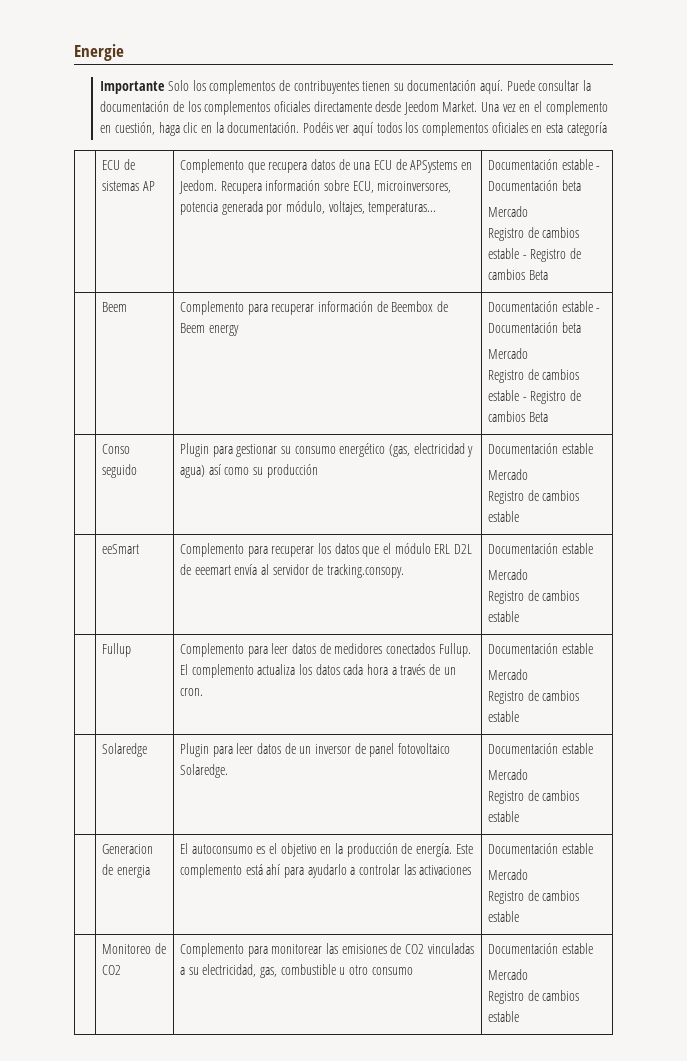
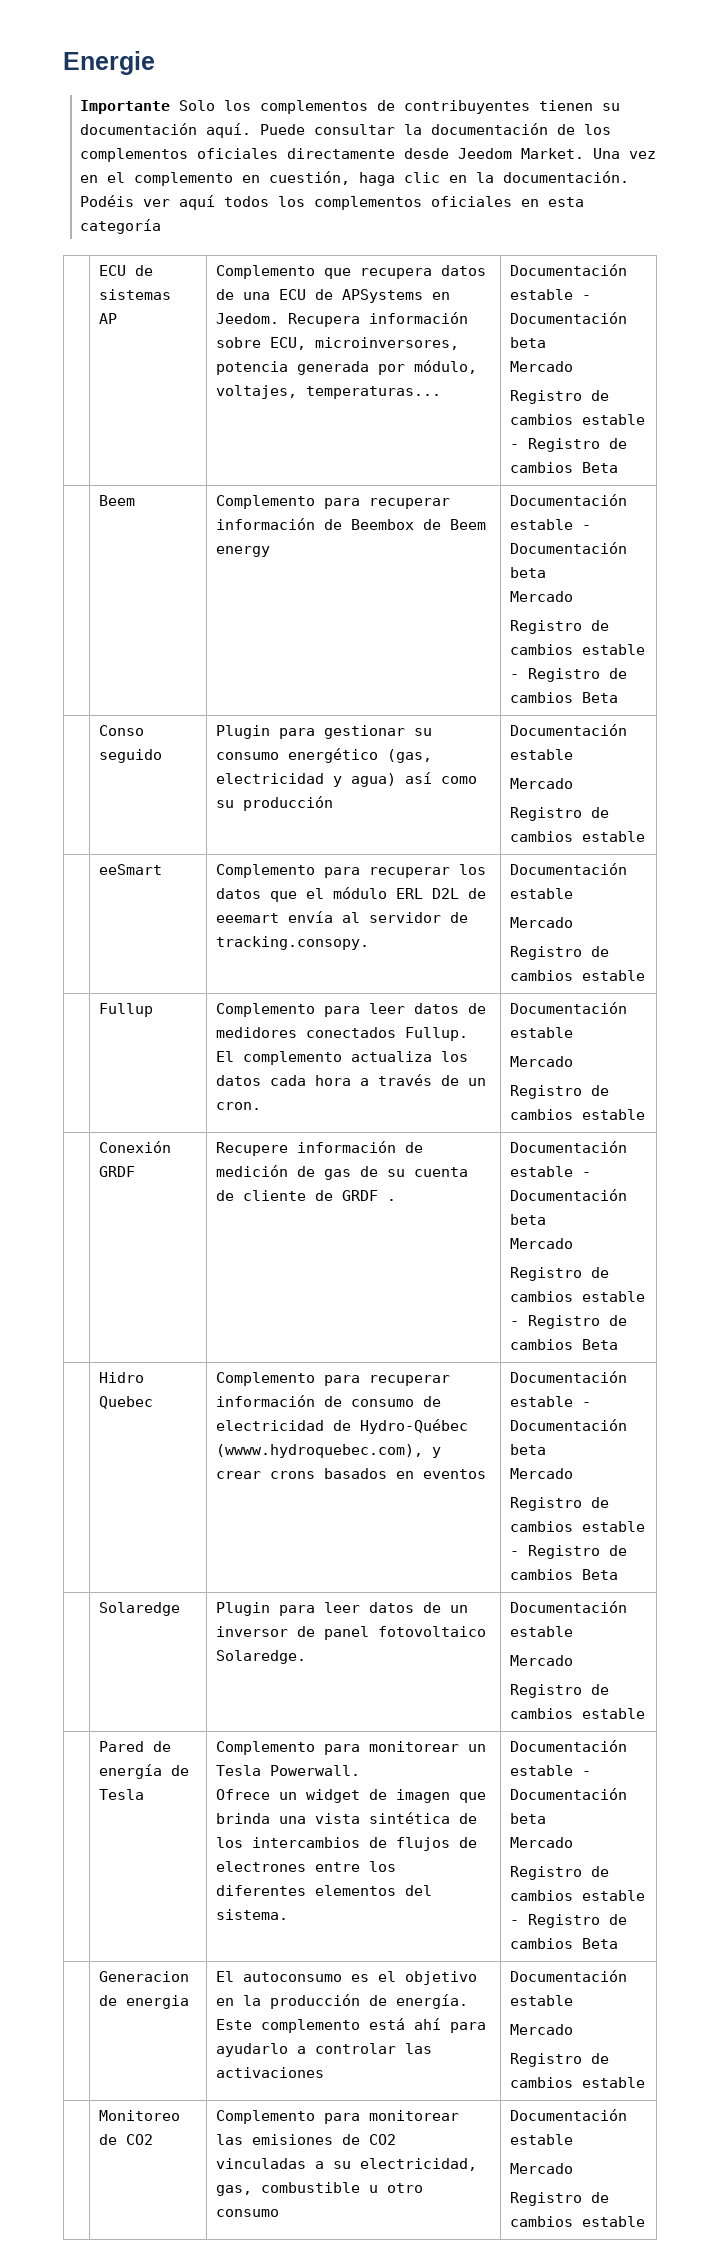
+ | Conexión GRDF | Recupere información de medición de gas de su cuenta de cliente de GRDF . | Documentación estable - Documentación beta
+ Mercado
+ Registro de cambios estable - Registro de cambios Beta
+ | Hidro Quebec | Complemento para recuperar información de consumo de electricidad de Hydro-Québec (wwww.hydroquebec.com), y crear crons basados en eventos | Documentación estable - Documentación beta
+ Mercado
+ Registro de cambios estable - Registro de cambios Beta
+ Pared de energía de Tesla | Complemento para monitorear un Tesla Powerwall.
+ Ofrece un widget de imagen que brinda una vista sintética de los intercambios de flujos de electrones entre los diferentes elementos del sistema. | Documentación estable - Documentación beta
+ Mercado
+ Registro de cambios estable - Registro de cambios Beta

